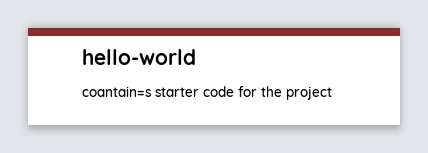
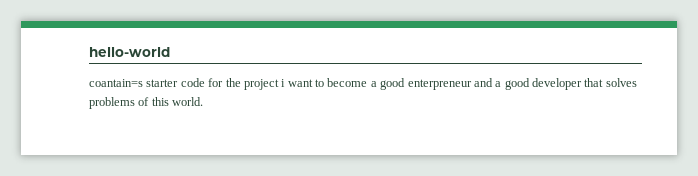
- coantain=s starter code for the project
+ coantain=s starter code for the project i want to become a good enterpreneur and a good developer that solves problems of this world.

